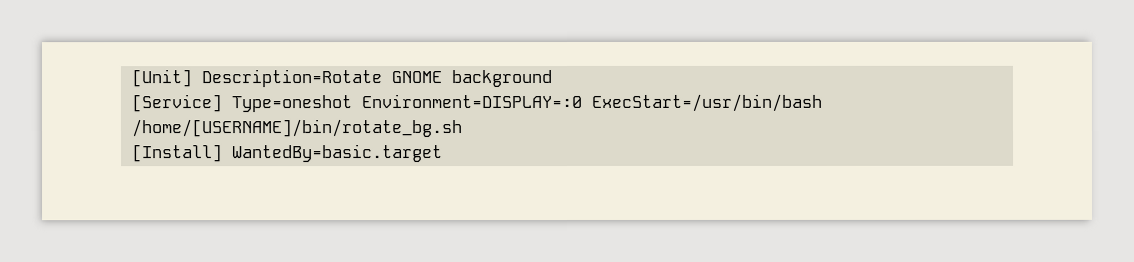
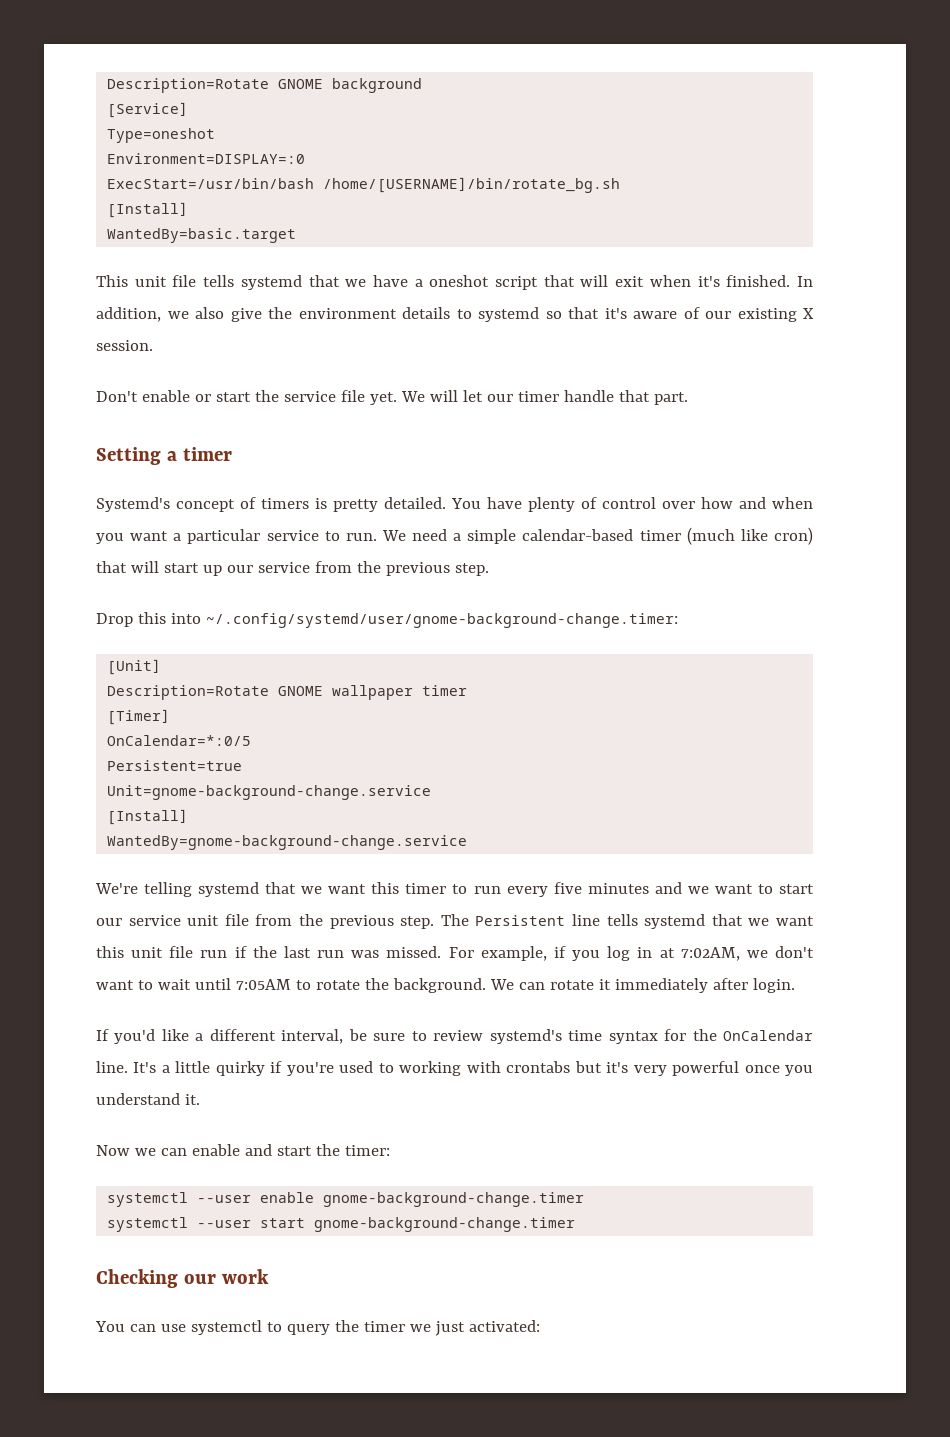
- [Unit] Description=Rotate GNOME background
+ Description=Rotate GNOME background
- [Service] Type=oneshot Environment=DISPLAY=:0 ExecStart=/usr/bin/bash /home/[USERNAME]/bin/rotate_bg.sh
- [Install] WantedBy=basic.target
+ [Service]
+ Type=oneshot
+ Environment=DISPLAY=:0
+ ExecStart=/usr/bin/bash /home/[USERNAME]/bin/rotate_bg.sh
+ [Install]
+ WantedBy=basic.target
+ This unit file tells systemd that we have a oneshot script that will exit when it's finished. In addition, we also give the environment details to systemd so that it's aware of our existing X session.
+ Don't enable or start the service file yet. We will let our timer handle that part.
+ Setting a timer
+ Systemd's concept of timers is pretty detailed. You have plenty of control over how and when you want a particular service to run. We need a simple calendar-based timer (much like cron) that will start up our service from the previous step.
+ Drop this into ~/.config/systemd/user/gnome-background-change.timer:
+ [Unit]
+ Description=Rotate GNOME wallpaper timer
+ [Timer]
+ OnCalendar=*:0/5
+ Persistent=true
+ Unit=gnome-background-change.service
+ [Install]
+ WantedBy=gnome-background-change.service
+ We're telling systemd that we want this timer to run every five minutes and we want to start our service unit file from the previous step. The Persistent line tells systemd that we want this unit file run if the last run was missed. For example, if you log in at 7:02AM, we don't want to wait until 7:05AM to rotate the background. We can rotate it immediately after login.
+ If you'd like a different interval, be sure to review systemd's time syntax for the OnCalendar line. It's a little quirky if you're used to working with crontabs but it's very powerful once you understand it.
+ Now we can enable and start the timer:
+ systemctl --user enable gnome-background-change.timer
+ systemctl --user start gnome-background-change.timer
+ Checking our work
+ You can use systemctl to query the timer we just activated:

